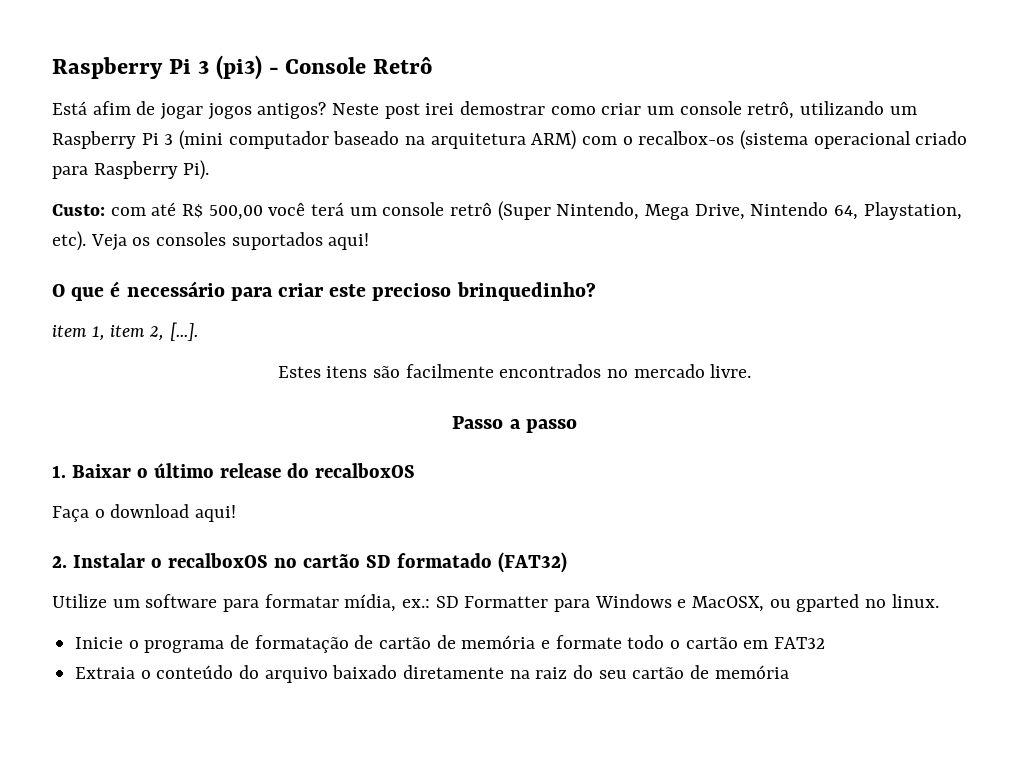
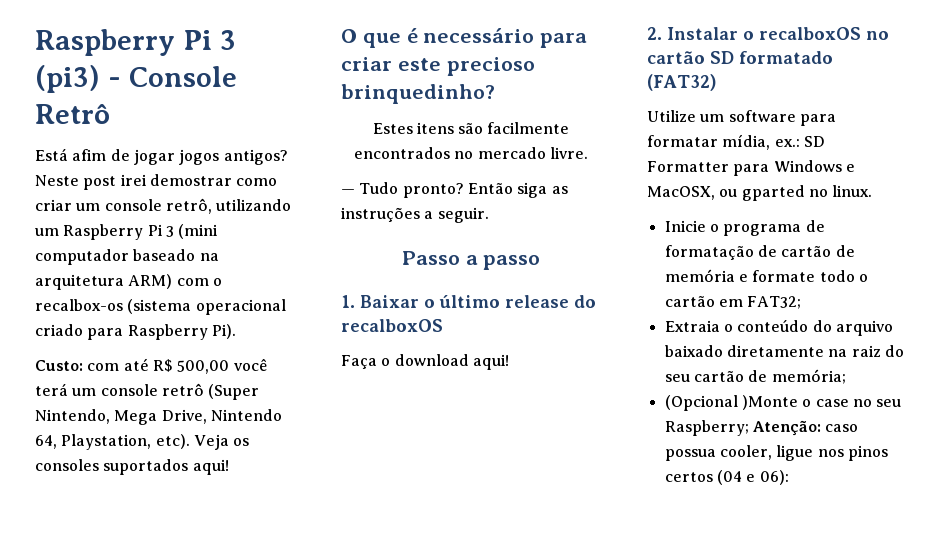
- item 1, item 2, [...].
+ — Tudo pronto? Então siga as instruções a seguir.
- Inicie o programa de formatação de cartão de memória e formate todo o cartão em FAT32
+ Inicie o programa de formatação de cartão de memória e formate todo o cartão em FAT32;
- Extraia o conteúdo do arquivo baixado diretamente na raiz do seu cartão de memória
+ Extraia o conteúdo do arquivo baixado diretamente na raiz do seu cartão de memória;
+ (Opcional )Monte o case no seu Raspberry; Atenção: caso possua cooler, ligue nos pinos certos (04 e 06):

